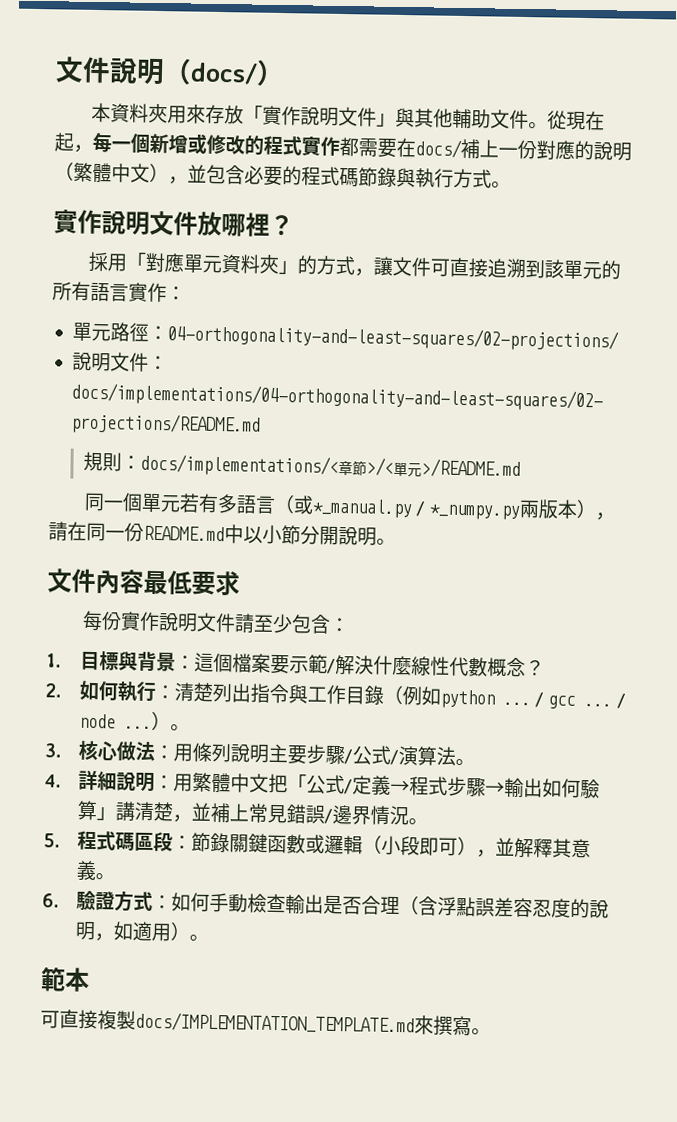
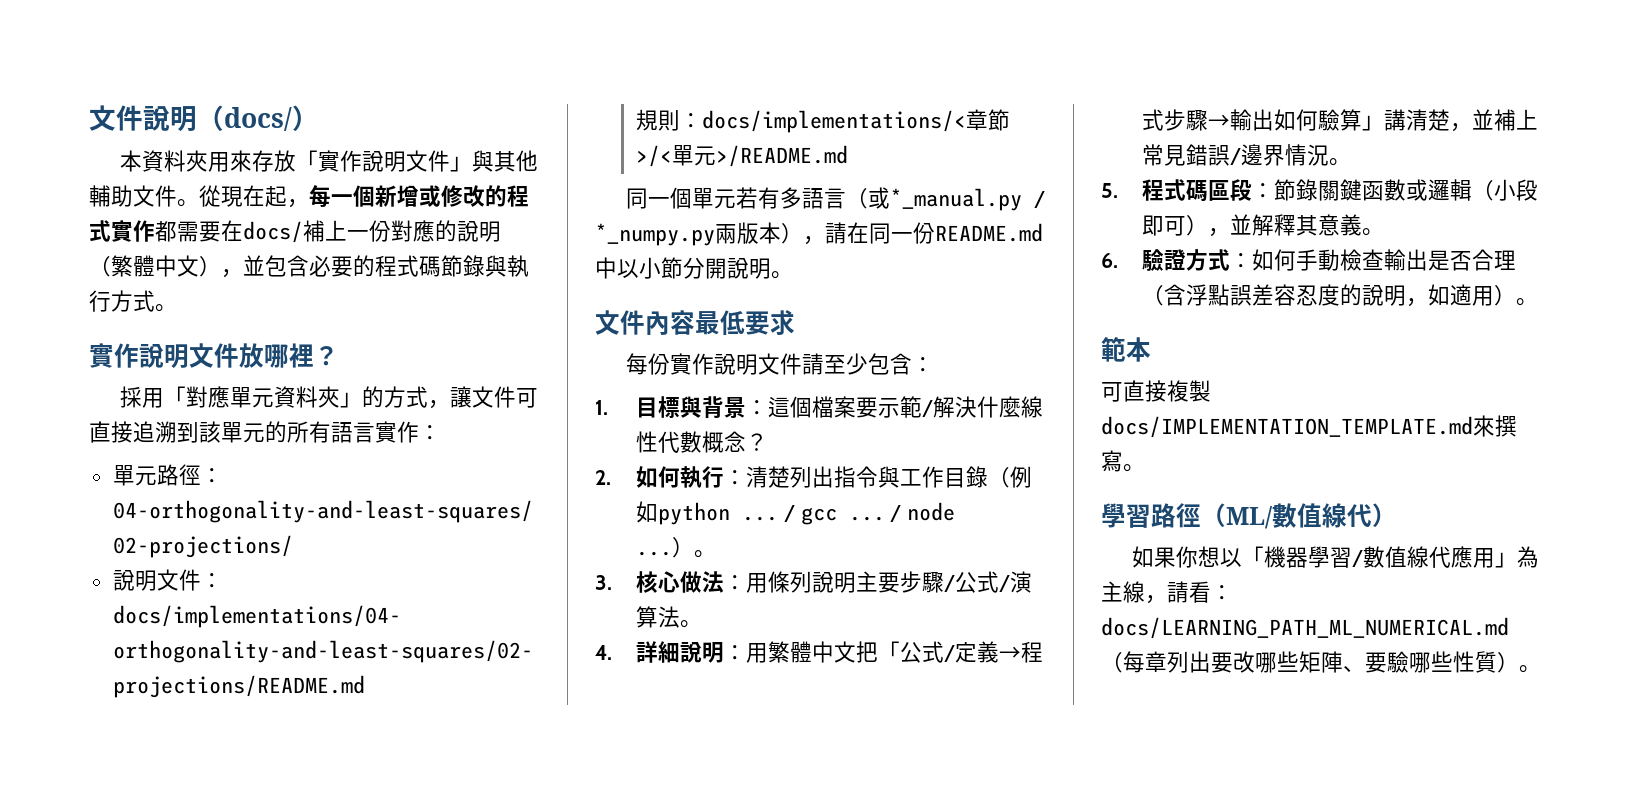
+ 學習路徑（ML/數值線代）
+ 如果你想以「機器學習/數值線代應用」為主線，請看：docs/LEARNING_PATH_ML_NUMERICAL.md（每章列出要改哪些矩陣、要驗哪些性質）。

